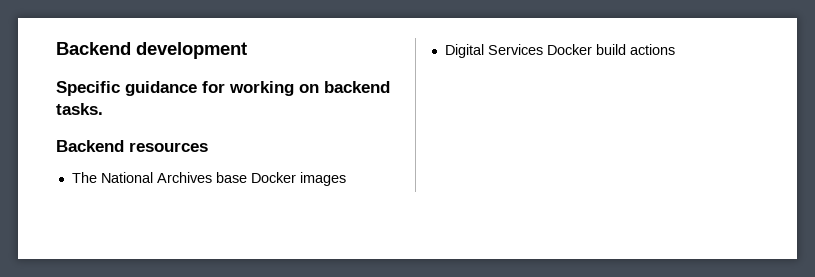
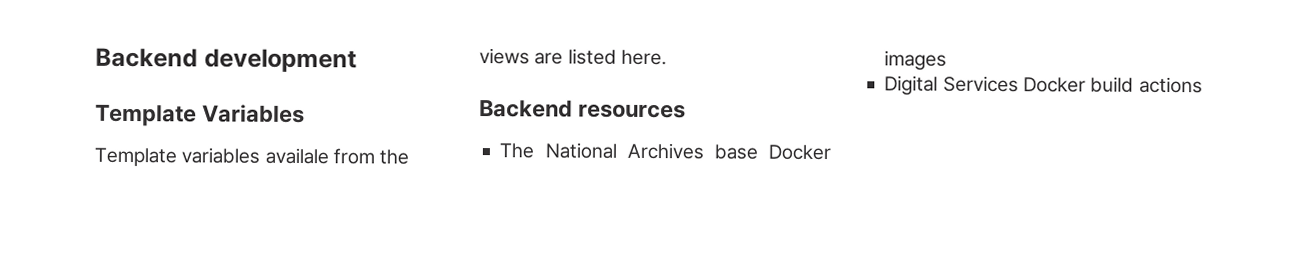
- Specific guidance for working on backend tasks.
+ Template Variables
+ Template variables availale from the views are listed here.

